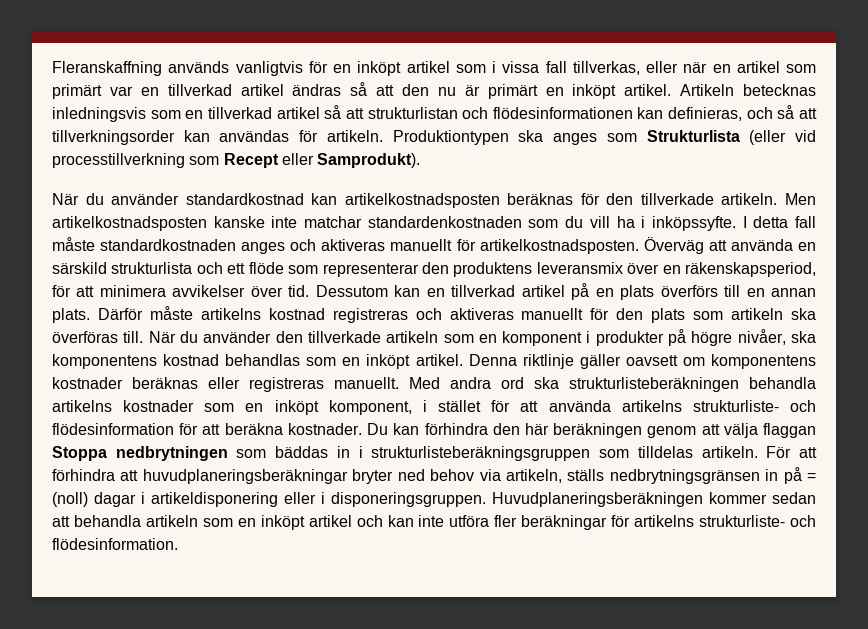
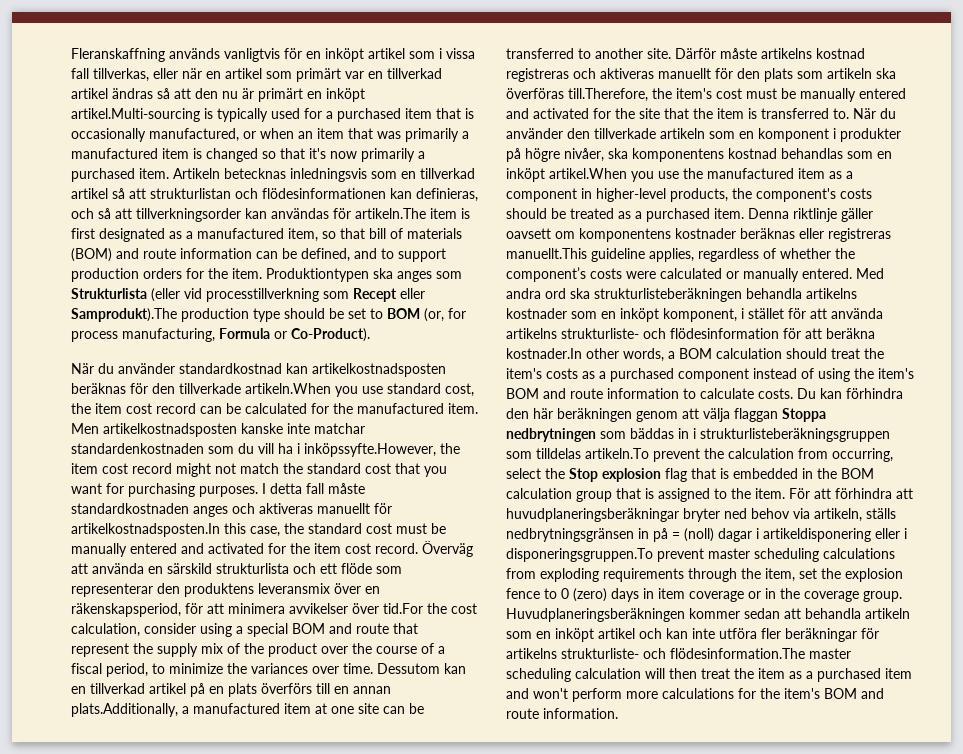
- Fleranskaffning används vanligtvis för en inköpt artikel som i vissa fall tillverkas, eller när en artikel som primärt var en tillverkad artikel ändras så att den nu är primärt en inköpt artikel.
+ Fleranskaffning används vanligtvis för en inköpt artikel som i vissa fall tillverkas, eller när en artikel som primärt var en tillverkad artikel ändras så att den nu är primärt en inköpt artikel.Multi-sourcing is typically used for a purchased item that is occasionally manufactured, or when an item that was primarily a manufactured item is changed so that it's now primarily a purchased item.
- Artikeln betecknas inledningsvis som en tillverkad artikel så att strukturlistan och flödesinformationen kan definieras, och så att tillverkningsorder kan användas för artikeln.
+ Artikeln betecknas inledningsvis som en tillverkad artikel så att strukturlistan och flödesinformationen kan definieras, och så att tillverkningsorder kan användas för artikeln.The item is first designated as a manufactured item, so that bill of materials (BOM) and route information can be defined, and to support production orders for the item.
- Produktiontypen ska anges som Strukturlista (eller vid processtillverkning som Recept eller Samprodukt).
+ Produktiontypen ska anges som Strukturlista (eller vid processtillverkning som Recept eller Samprodukt).The production type should be set to BOM (or, for process manufacturing, Formula or Co-Product).
- När du använder standardkostnad kan artikelkostnadsposten beräknas för den tillverkade artikeln.
+ När du använder standardkostnad kan artikelkostnadsposten beräknas för den tillverkade artikeln.When you use standard cost, the item cost record can be calculated for the manufactured item.
- Men artikelkostnadsposten kanske inte matchar standardenkostnaden som du vill ha i inköpssyfte.
+ Men artikelkostnadsposten kanske inte matchar standardenkostnaden som du vill ha i inköpssyfte.However, the item cost record might not match the standard cost that you want for purchasing purposes.
- I detta fall måste standardkostnaden anges och aktiveras manuellt för artikelkostnadsposten.
+ I detta fall måste standardkostnaden anges och aktiveras manuellt för artikelkostnadsposten.In this case, the standard cost must be manually entered and activated for the item cost record.
- Överväg att använda en särskild strukturlista och ett flöde som representerar den produktens leveransmix över en räkenskapsperiod, för att minimera avvikelser över tid.
+ Överväg att använda en särskild strukturlista och ett flöde som representerar den produktens leveransmix över en räkenskapsperiod, för att minimera avvikelser över tid.For the cost calculation, consider using a special BOM and route that represent the supply mix of the product over the course of a fiscal period, to minimize the variances over time.
- Dessutom kan en tillverkad artikel på en plats överförs till en annan plats.
+ Dessutom kan en tillverkad artikel på en plats överförs till en annan plats.Additionally, a manufactured item at one site can be transferred to another site.
- Därför måste artikelns kostnad registreras och aktiveras manuellt för den plats som artikeln ska överföras till.
+ Därför måste artikelns kostnad registreras och aktiveras manuellt för den plats som artikeln ska överföras till.Therefore, the item's cost must be manually entered and activated for the site that the item is transferred to.
- När du använder den tillverkade artikeln som en komponent i produkter på högre nivåer, ska komponentens kostnad behandlas som en inköpt artikel.
+ När du använder den tillverkade artikeln som en komponent i produkter på högre nivåer, ska komponentens kostnad behandlas som en inköpt artikel.When you use the manufactured item as a component in higher-level products, the component's costs should be treated as a purchased item.
- Denna riktlinje gäller oavsett om komponentens kostnader beräknas eller registreras manuellt.
+ Denna riktlinje gäller oavsett om komponentens kostnader beräknas eller registreras manuellt.This guideline applies, regardless of whether the component’s costs were calculated or manually entered.
- Med andra ord ska strukturlisteberäkningen behandla artikelns kostnader som en inköpt komponent, i stället för att använda artikelns strukturliste- och flödesinformation för att beräkna kostnader.
+ Med andra ord ska strukturlisteberäkningen behandla artikelns kostnader som en inköpt komponent, i stället för att använda artikelns strukturliste- och flödesinformation för att beräkna kostnader.In other words, a BOM calculation should treat the item's costs as a purchased component instead of using the item's BOM and route information to calculate costs.
- Du kan förhindra den här beräkningen genom att välja flaggan Stoppa nedbrytningen som bäddas in i strukturlisteberäkningsgruppen som tilldelas artikeln.
+ Du kan förhindra den här beräkningen genom att välja flaggan Stoppa nedbrytningen som bäddas in i strukturlisteberäkningsgruppen som tilldelas artikeln.To prevent the calculation from occurring, select the Stop explosion flag that is embedded in the BOM calculation group that is assigned to the item.
- För att förhindra att huvudplaneringsberäkningar bryter ned behov via artikeln, ställs nedbrytningsgränsen in på = (noll) dagar i artikeldisponering eller i disponeringsgruppen.
+ För att förhindra att huvudplaneringsberäkningar bryter ned behov via artikeln, ställs nedbrytningsgränsen in på = (noll) dagar i artikeldisponering eller i disponeringsgruppen.To prevent master scheduling calculations from exploding requirements through the item, set the explosion fence to 0 (zero) days in item coverage or in the coverage group.
- Huvudplaneringsberäkningen kommer sedan att behandla artikeln som en inköpt artikel och kan inte utföra fler beräkningar för artikelns strukturliste- och flödesinformation.
+ Huvudplaneringsberäkningen kommer sedan att behandla artikeln som en inköpt artikel och kan inte utföra fler beräkningar för artikelns strukturliste- och flödesinformation.The master scheduling calculation will then treat the item as a purchased item and won't perform more calculations for the item's BOM and route information.

